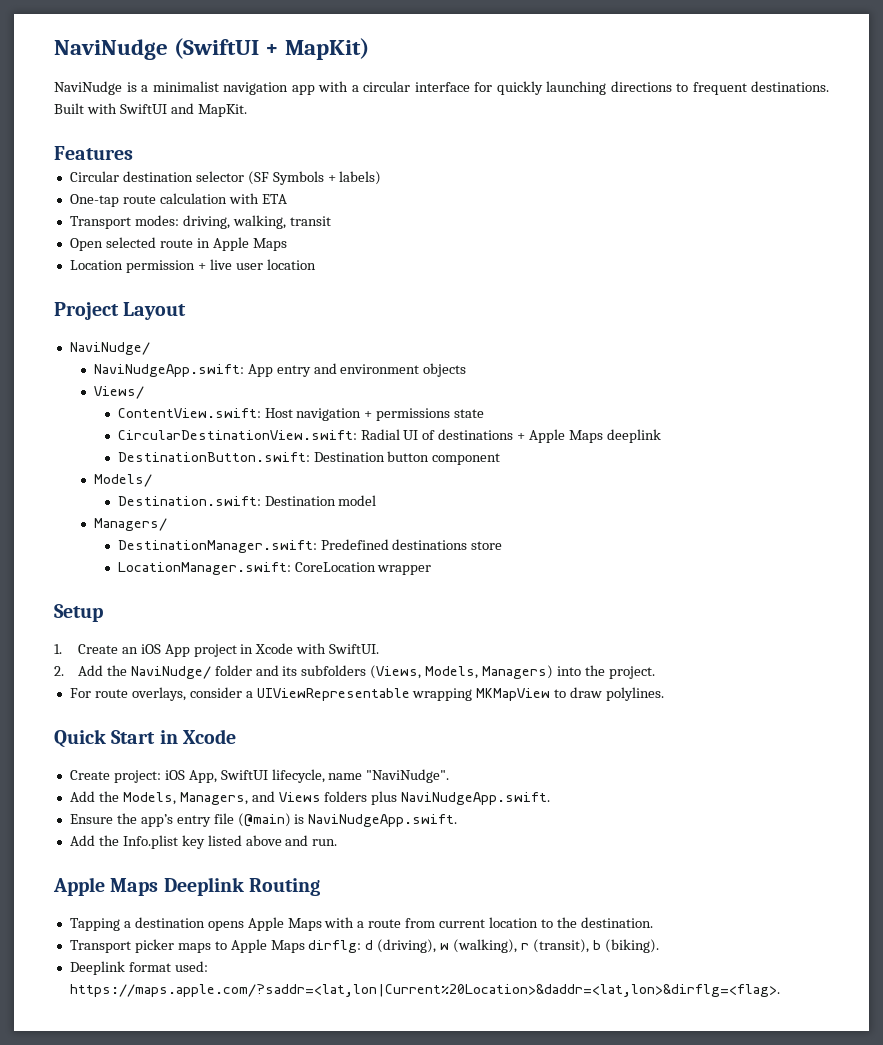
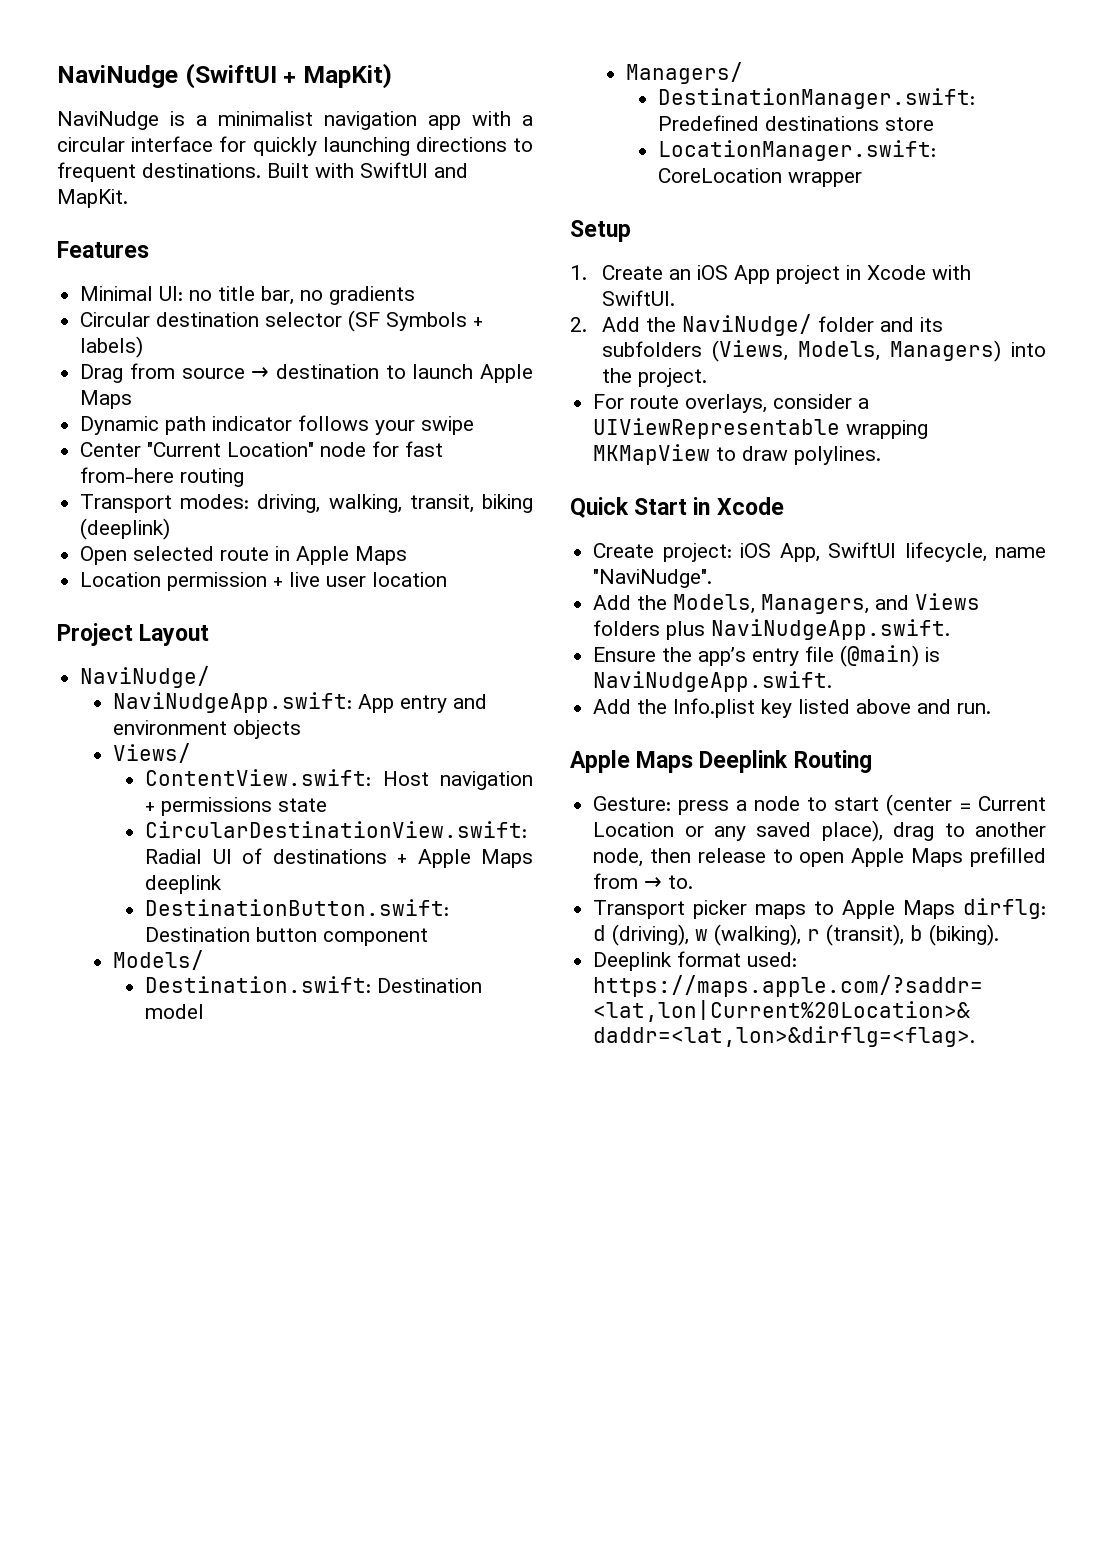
+ Minimal UI: no title bar, no gradients
- One-tap route calculation with ETA
+ Drag from source → destination to launch Apple Maps
+ Dynamic path indicator follows your swipe
+ Center "Current Location" node for fast from-here routing
- Transport modes: driving, walking, transit
+ Transport modes: driving, walking, transit, biking (deeplink)
- Tapping a destination opens Apple Maps with a route from current location to the destination.
+ Gesture: press a node to start (center = Current Location or any saved place), drag to another node, then release to open Apple Maps prefilled from → to.

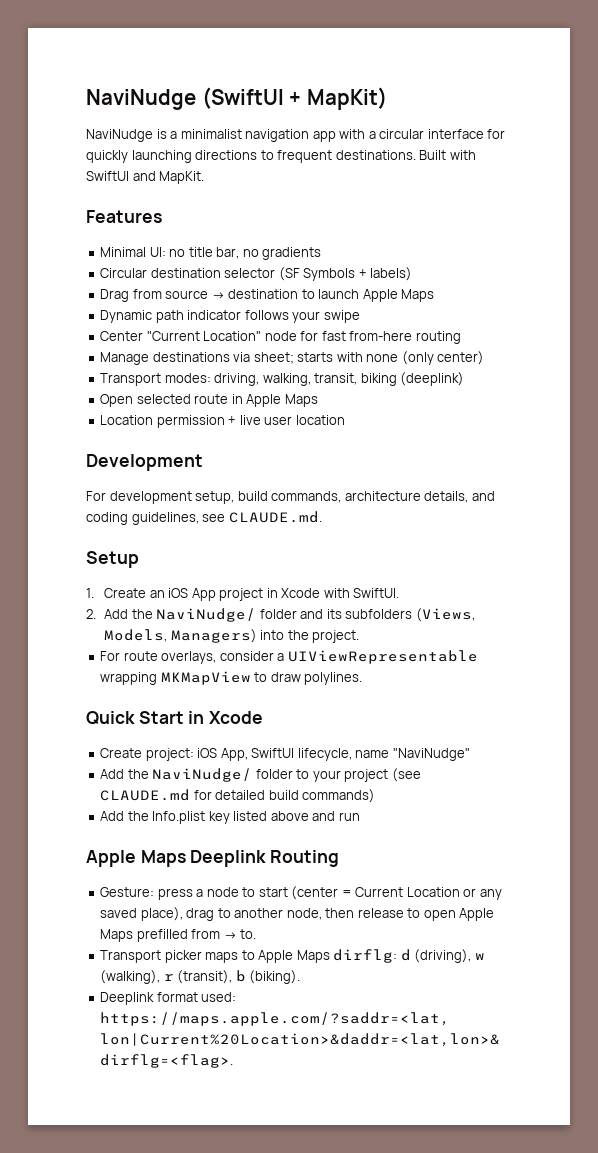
+ Manage destinations via sheet; starts with none (only center)
- Project Layout
- NaviNudge/
- NaviNudgeApp.swift: App entry and environment objects
- Views/
- ContentView.swift: Host navigation + permissions state
- CircularDestinationView.swift: Radial UI of destinations + Apple Maps deeplink
- DestinationButton.swift: Destination button component
- Models/
- Destination.swift: Destination model
- Managers/
- DestinationManager.swift: Predefined destinations store
- LocationManager.swift: CoreLocation wrapper
+ Development
+ For development setup, build commands, architecture details, and coding guidelines, see CLAUDE.md.
- Create project: iOS App, SwiftUI lifecycle, name "NaviNudge".
- Add the Models, Managers, and Views folders plus NaviNudgeApp.swift.
- Ensure the app’s entry file (@main) is NaviNudgeApp.swift.
+ Create project: iOS App, SwiftUI lifecycle, name "NaviNudge"
+ Add the NaviNudge/ folder to your project (see CLAUDE.md for detailed build commands)
- Add the Info.plist key listed above and run.
+ Add the Info.plist key listed above and run

